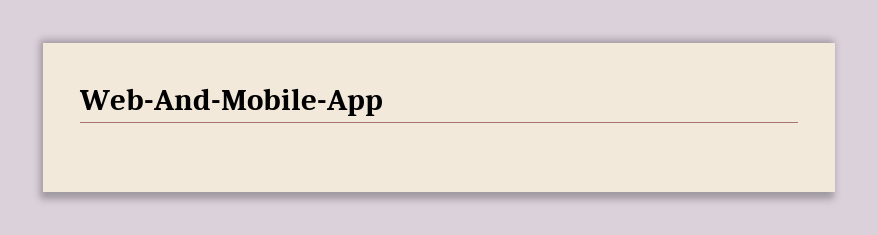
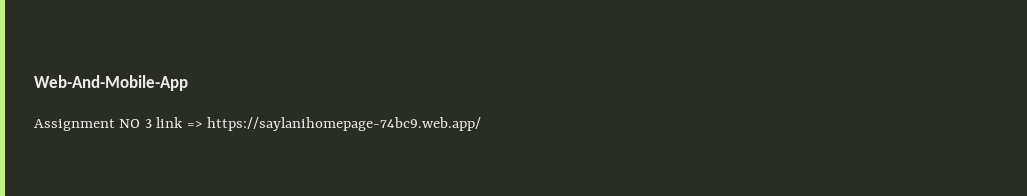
+ Assignment NO 3 link => https://saylanihomepage-74bc9.web.app/

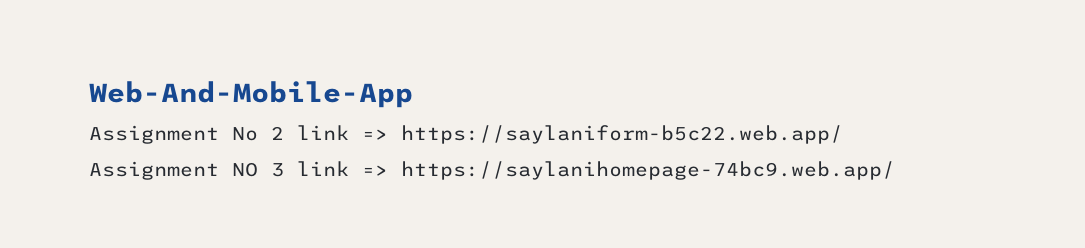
+ Assignment No 2 link => https://saylaniform-b5c22.web.app/

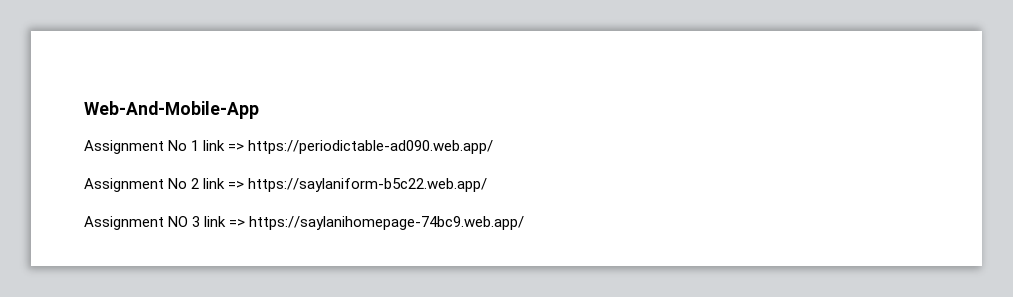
+ Assignment No 1 link => https://periodictable-ad090.web.app/

